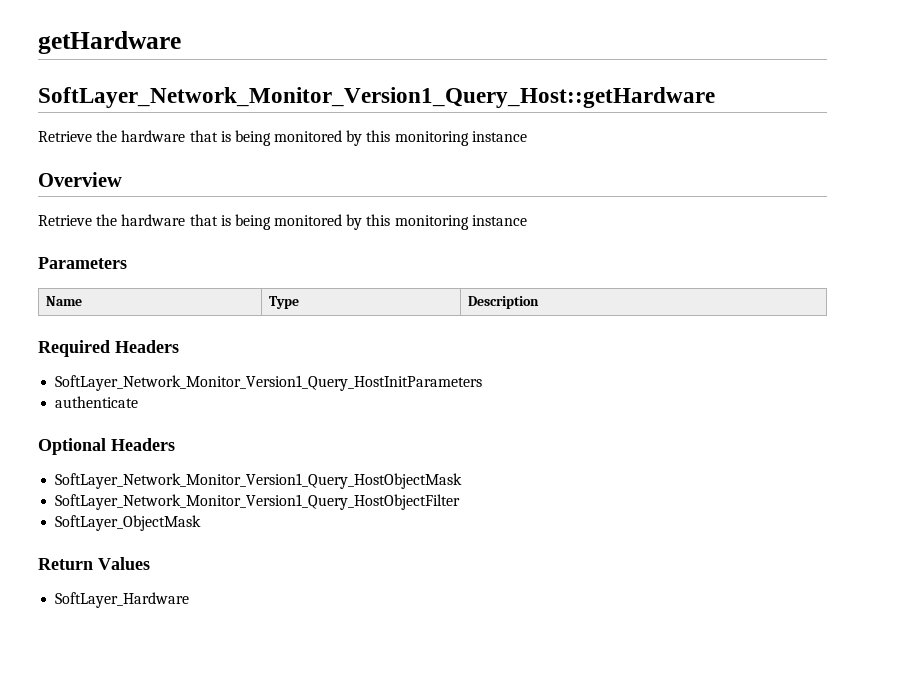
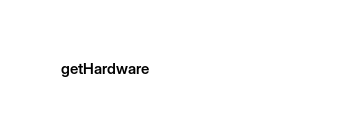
- SoftLayer_Network_Monitor_Version1_Query_Host::getHardware
- Retrieve the hardware that is being monitored by this monitoring instance
- Overview
- Retrieve the hardware that is being monitored by this monitoring instance
- Parameters
- Name | Type | Description
- Required Headers
- SoftLayer_Network_Monitor_Version1_Query_HostInitParameters
- authenticate
- Optional Headers
- SoftLayer_Network_Monitor_Version1_Query_HostObjectMask
- SoftLayer_Network_Monitor_Version1_Query_HostObjectFilter
- SoftLayer_ObjectMask
- Return Values
- SoftLayer_Hardware

